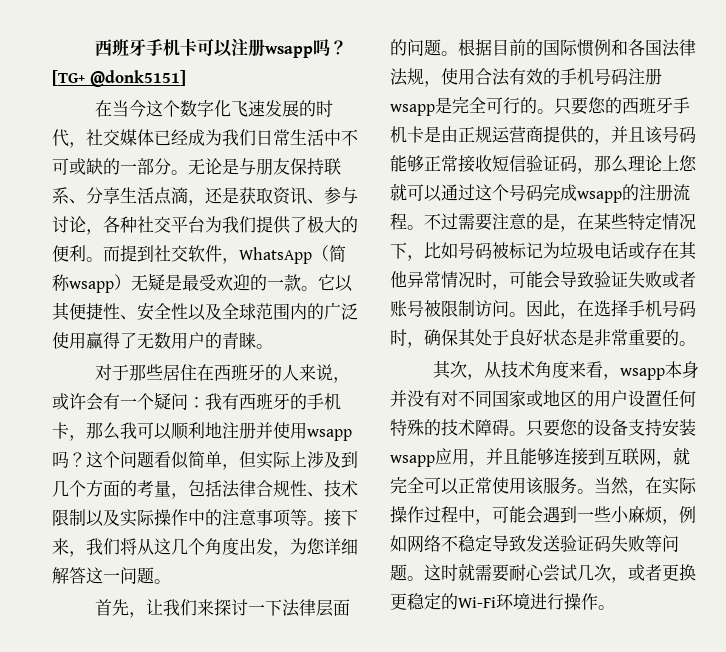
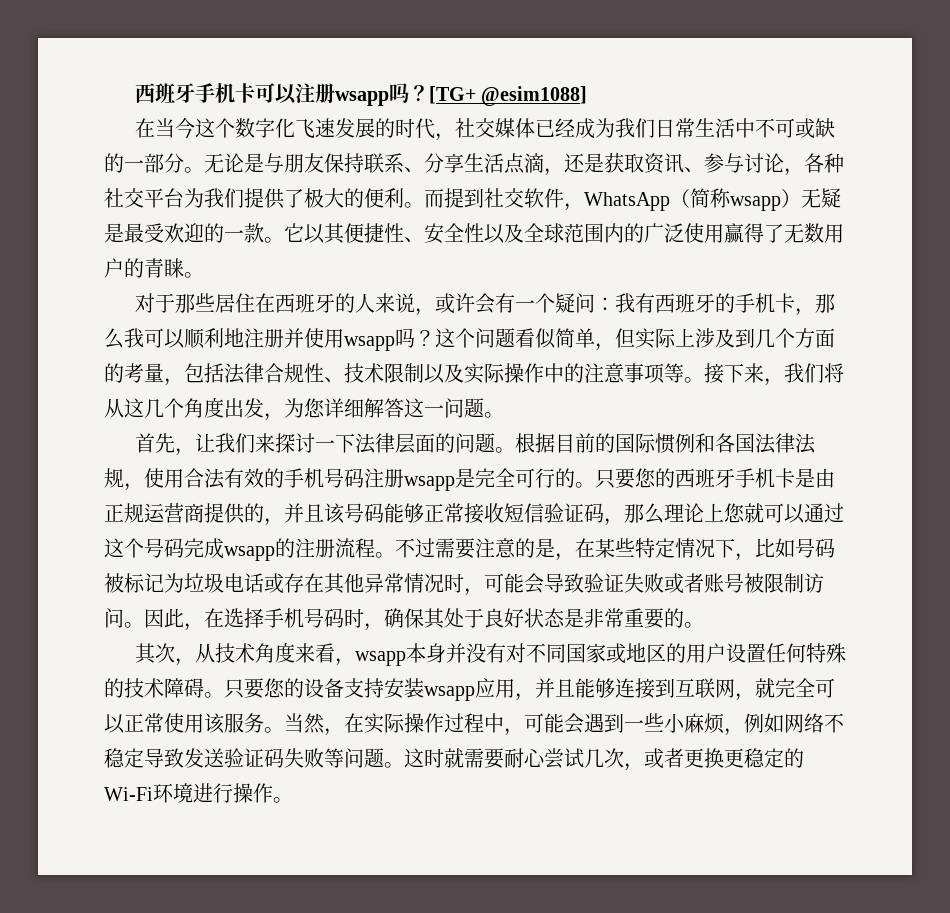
- [TG+ @donk5151]
+ [TG+ @esim1088]

